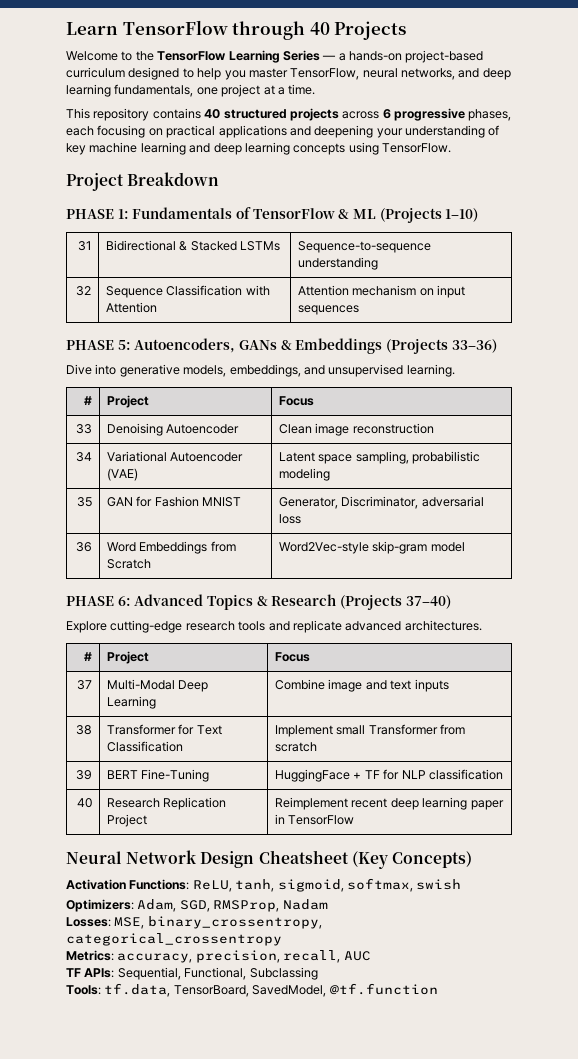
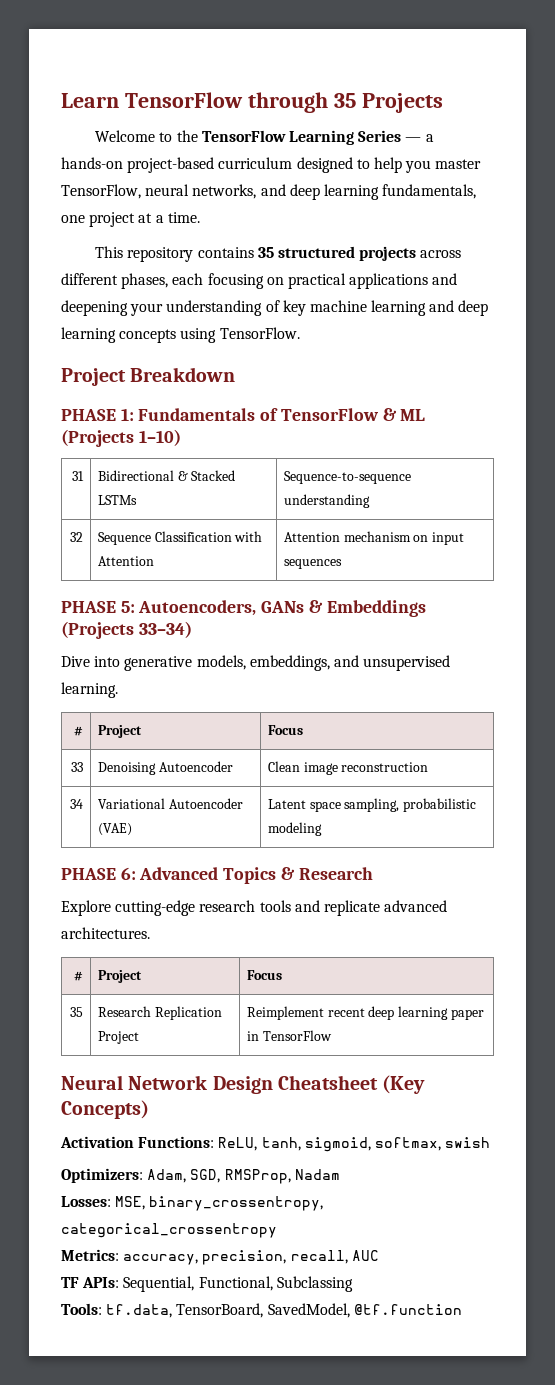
- Learn TensorFlow through 40 Projects
+ Learn TensorFlow through 35 Projects
- This repository contains 40 structured projects across 6 progressive phases, each focusing on practical applications and deepening your understanding of key machine learning and deep learning concepts using TensorFlow.
+ This repository contains 35 structured projects across different phases, each focusing on practical applications and deepening your understanding of key machine learning and deep learning concepts using TensorFlow.
- PHASE 5: Autoencoders, GANs & Embeddings (Projects 33–36)
+ PHASE 5: Autoencoders, GANs & Embeddings (Projects 33–34)
- 35 | GAN for Fashion MNIST | Generator, Discriminator, adversarial loss
- 36 | Word Embeddings from Scratch | Word2Vec-style skip-gram model
- PHASE 6: Advanced Topics & Research (Projects 37–40)
+ PHASE 6: Advanced Topics & Research
- 37 | Multi-Modal Deep Learning | Combine image and text inputs
- 38 | Transformer for Text Classification | Implement small Transformer from scratch
- 39 | BERT Fine-Tuning | HuggingFace + TF for NLP classification
- 40 | Research Replication Project | Reimplement recent deep learning paper in TensorFlow
+ 35 | Research Replication Project | Reimplement recent deep learning paper in TensorFlow

